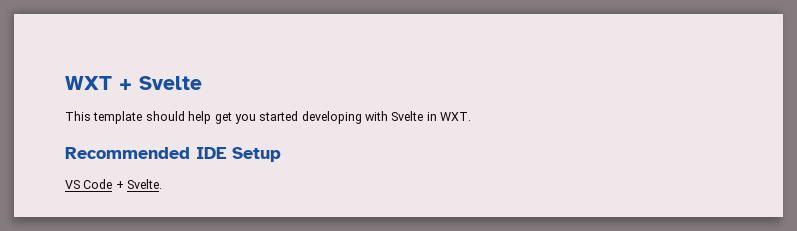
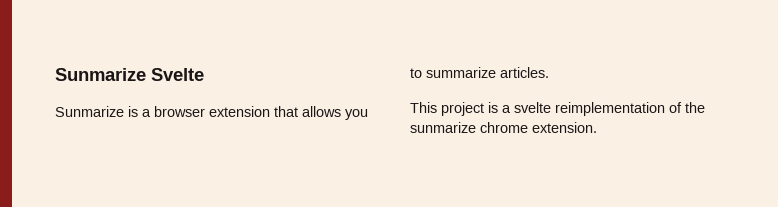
- WXT + Svelte
+ Sunmarize Svelte
- This template should help get you started developing with Svelte in WXT.
- Recommended IDE Setup
- VS Code + Svelte.
+ Sunmarize is a browser extension that allows you to summarize articles.
+ This project is a svelte reimplementation of the sunmarize chrome extension.

